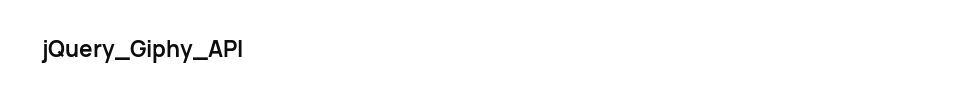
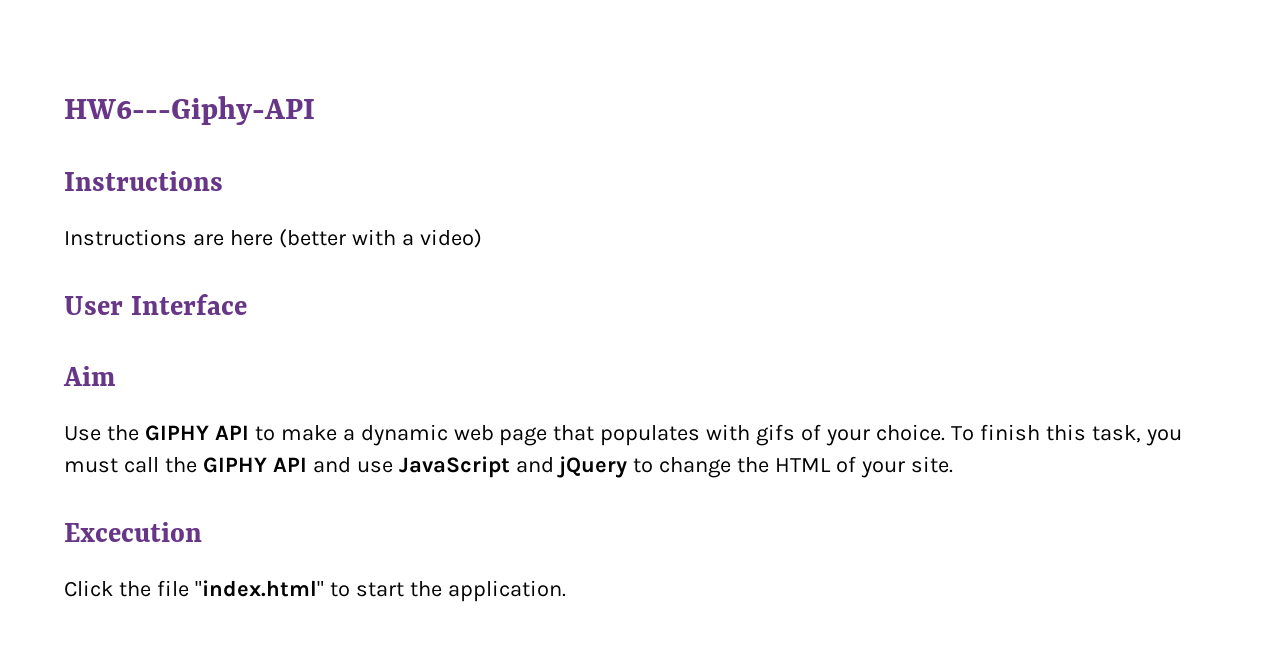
- jQuery_Giphy_API
+ HW6---Giphy-API
+ Instructions
+ Instructions are here (better with a video)
+ User Interface
+ Aim
+ Use the GIPHY API to make a dynamic web page that populates with gifs of your choice. To finish this task, you must call the GIPHY API and use JavaScript and jQuery to change the HTML of your site.
+ Excecution
+ Click the file "index.html" to start the application.

